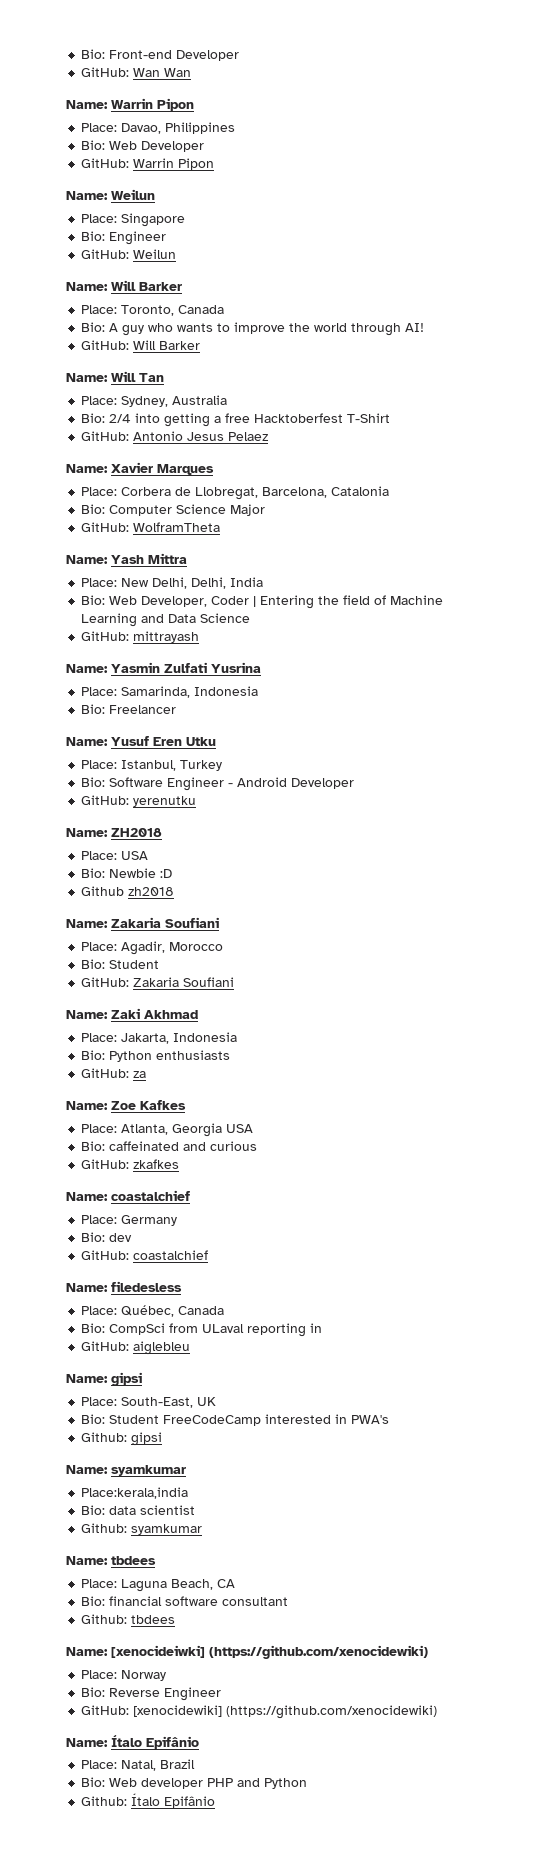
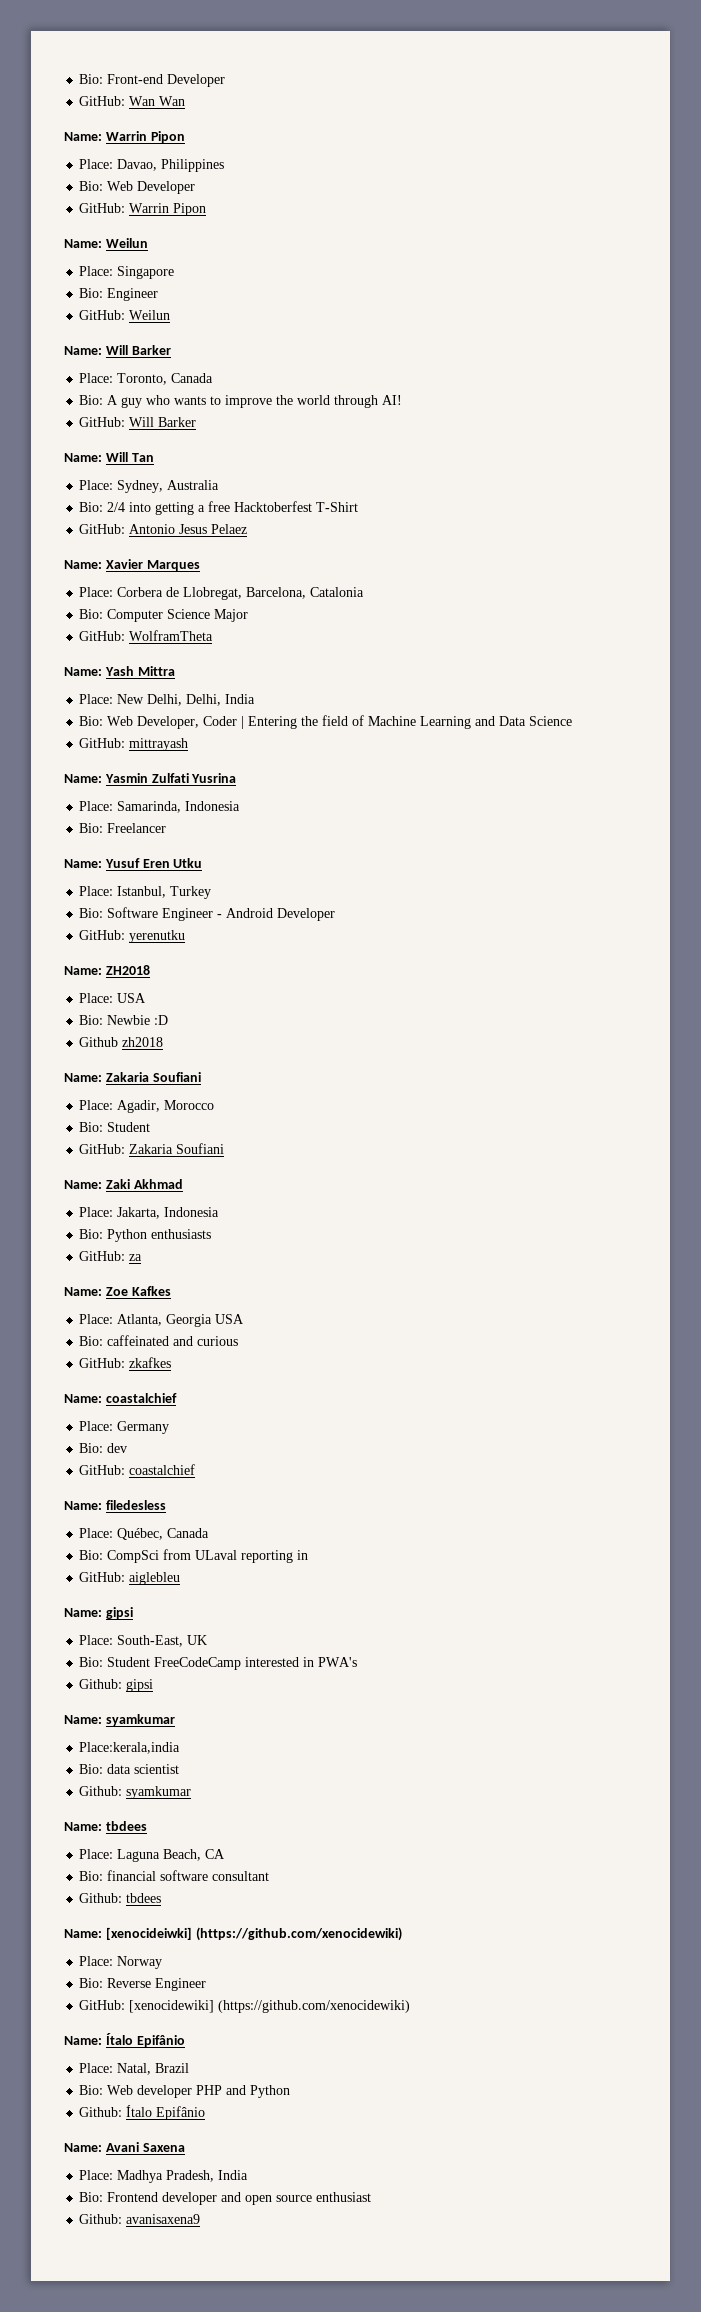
+ Name: Avani Saxena
+ Place: Madhya Pradesh, India
+ Bio: Frontend developer and open source enthusiast
+ Github: avanisaxena9

